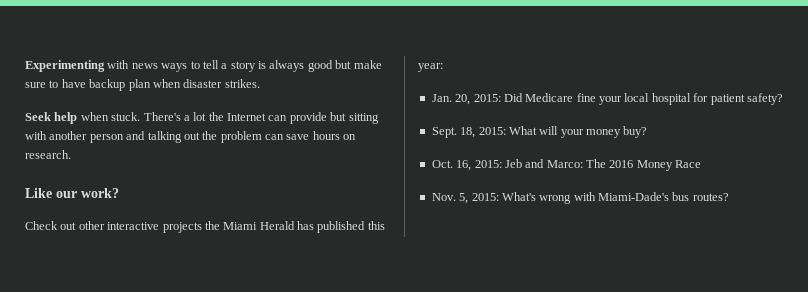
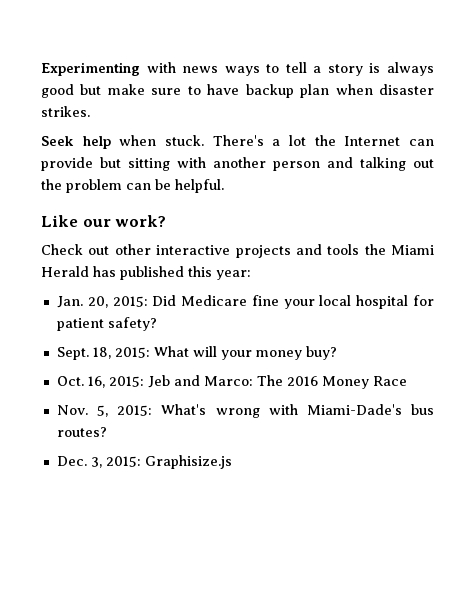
- There's a lot the Internet can provide but sitting with another person and talking out the problem can save hours on research.
+ There's a lot the Internet can provide but sitting with another person and talking out the problem can be helpful.
- Check out other interactive projects the Miami Herald has published this year:
+ Check out other interactive projects and tools the Miami Herald has published this year:
+ Dec. 3, 2015: Graphisize.js

